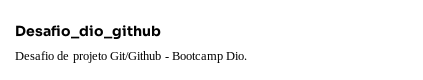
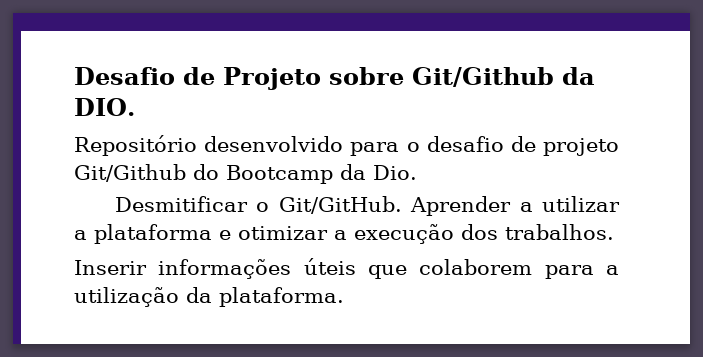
- Desafio_dio_github
- Desafio de projeto Git/Github - Bootcamp Dio.
+ Desafio de Projeto sobre Git/Github da DIO.
+ Repositório desenvolvido para o desafio de projeto Git/Github do Bootcamp da Dio.
+ Desmitificar o Git/GitHub. Aprender a utilizar a plataforma e otimizar a execução dos trabalhos.
+ Inserir informações úteis que colaborem para a utilização da plataforma.

